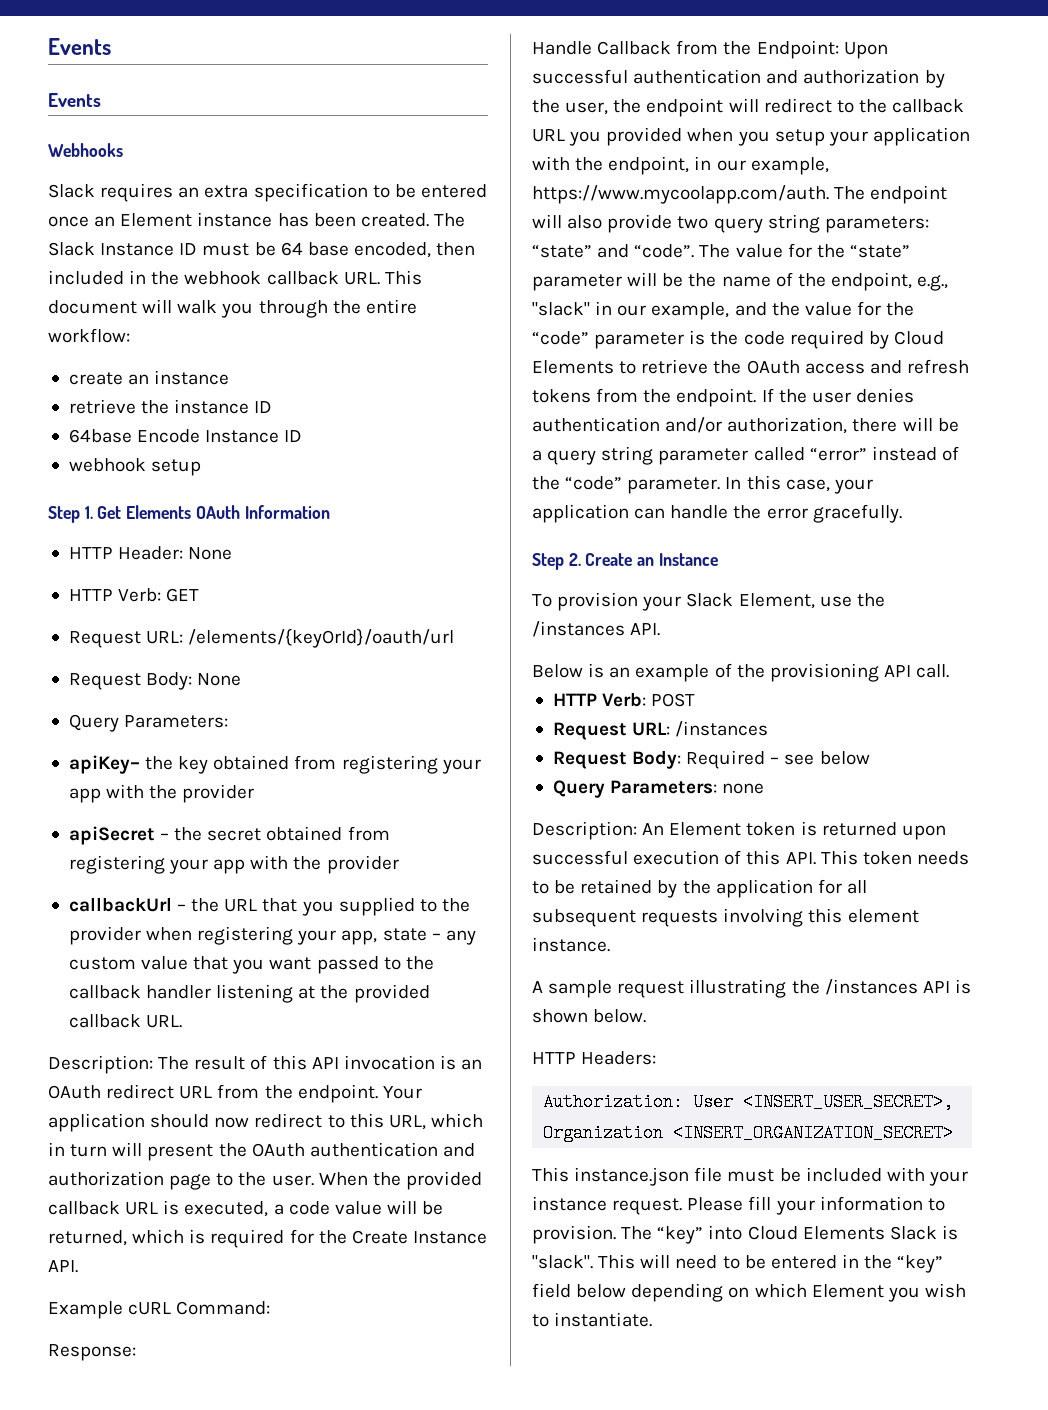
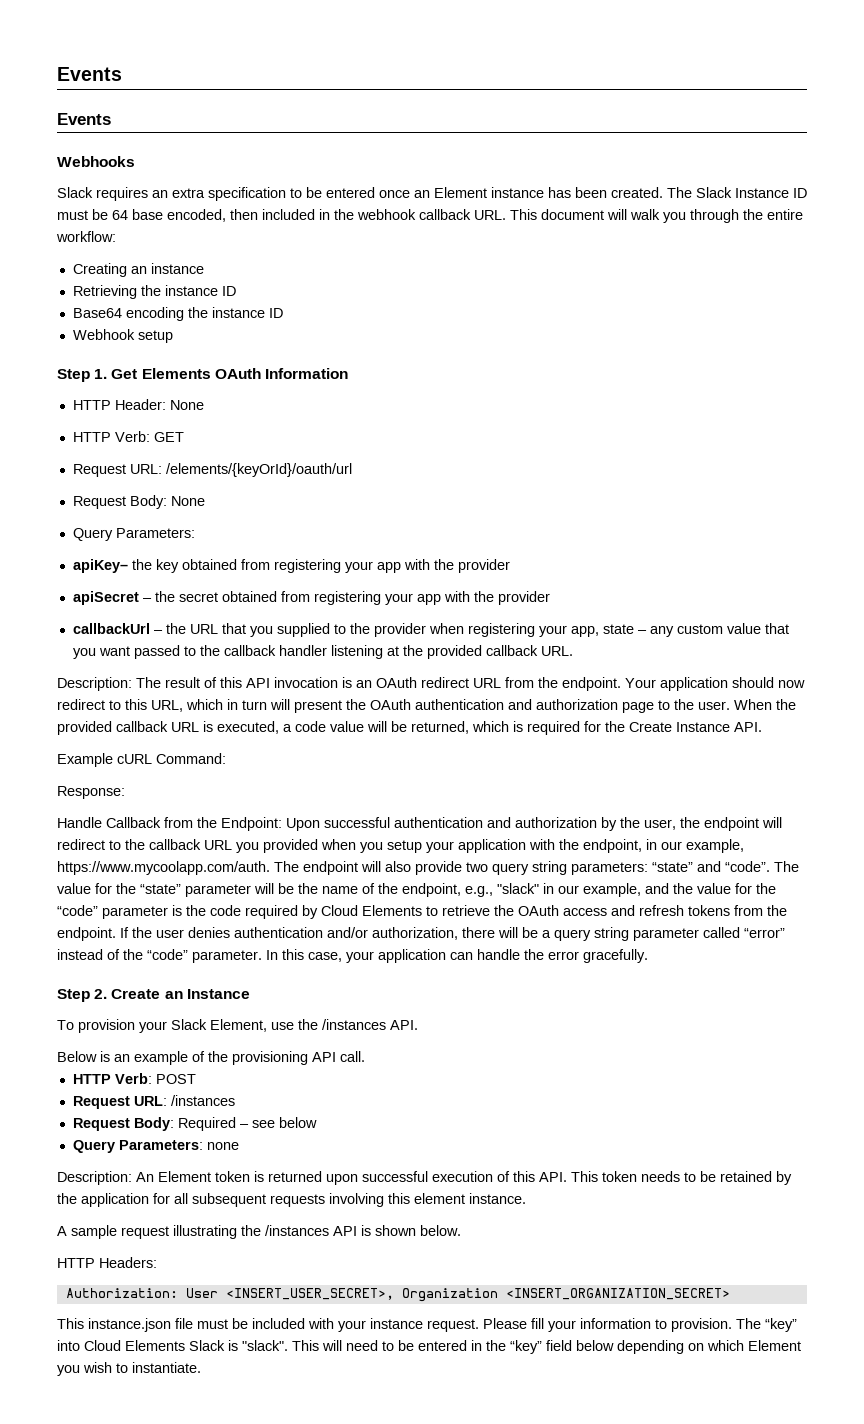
- create an instance
+ Creating an instance
- retrieve the instance ID
- 64base Encode Instance ID
- webhook setup
+ Retrieving the instance ID
+ Base64 encoding the instance ID
+ Webhook setup

